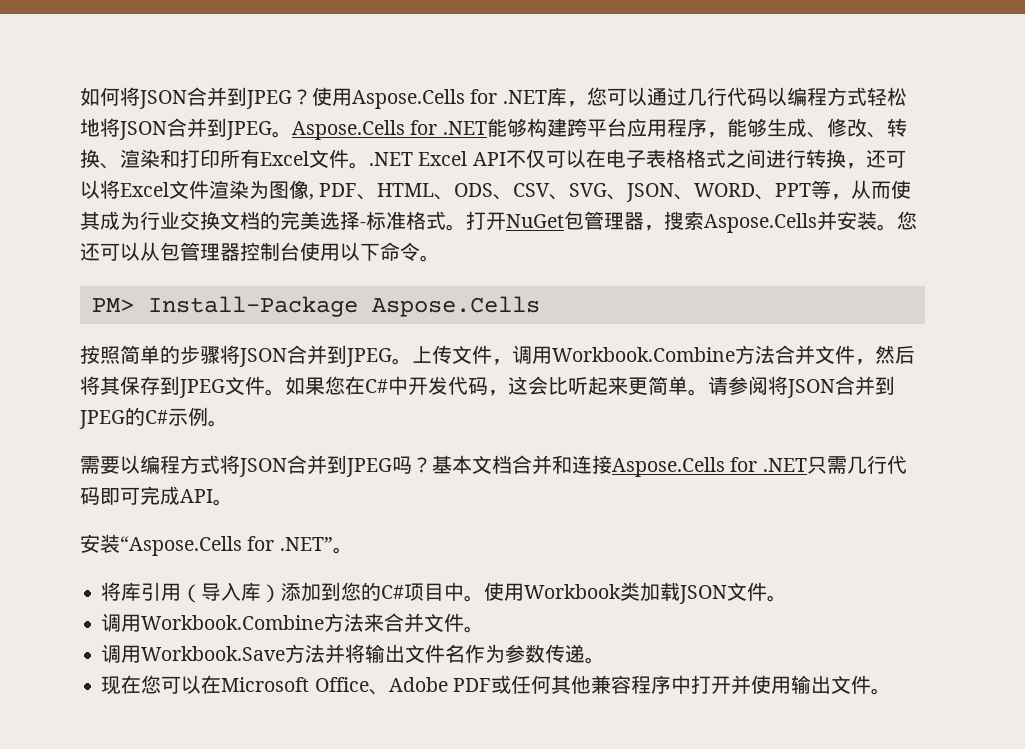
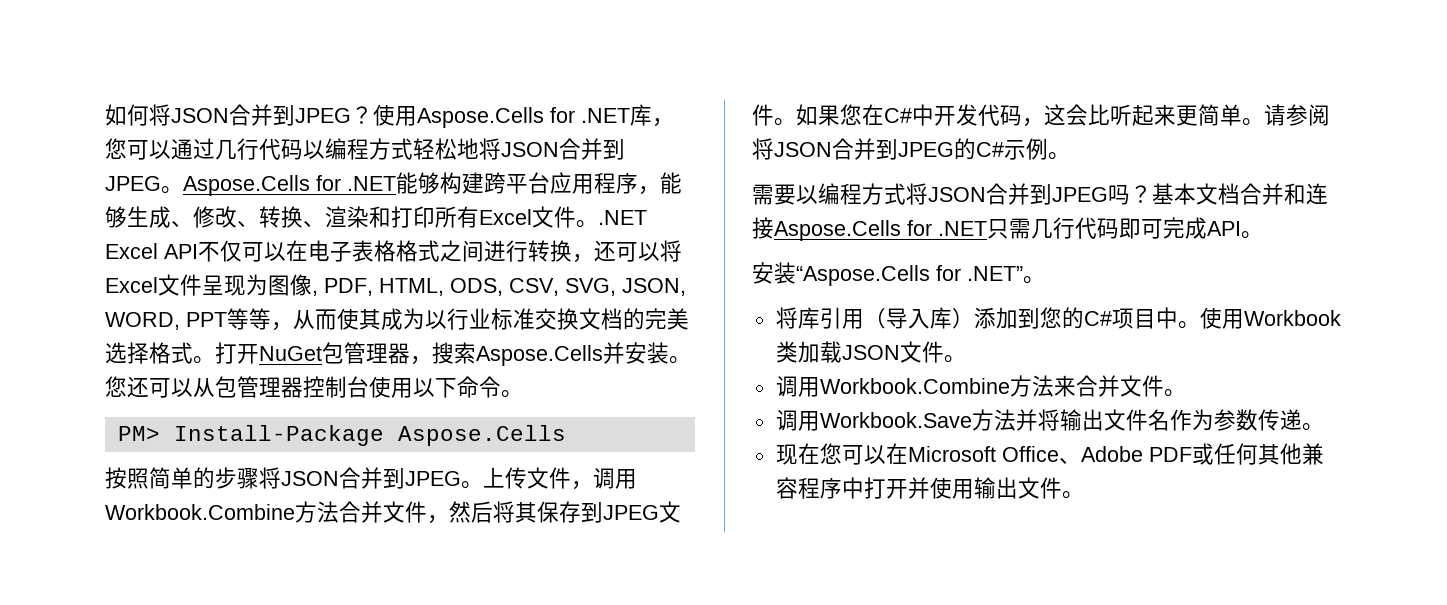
- Aspose.Cells for .NET能够构建跨平台应用程序，能够生成、修改、转换、渲染和打印所有Excel文件。.NET Excel API不仅可以在电子表格格式之间进行转换，还可以将Excel文件渲染为图像, PDF、HTML、ODS、CSV、SVG、JSON、WORD、PPT等，从而使其成为行业交换文档的完美选择-标准格式。
+ Aspose.Cells for .NET能够构建跨平台应用程序，能够生成、修改、转换、渲染和打印所有Excel文件。.NET Excel API不仅可以在电子表格格式之间进行转换，还可以将Excel文件呈现为图像, PDF, HTML, ODS, CSV, SVG, JSON, WORD, PPT等等，从而使其成为以行业标准交换文档的完美选择格式。

